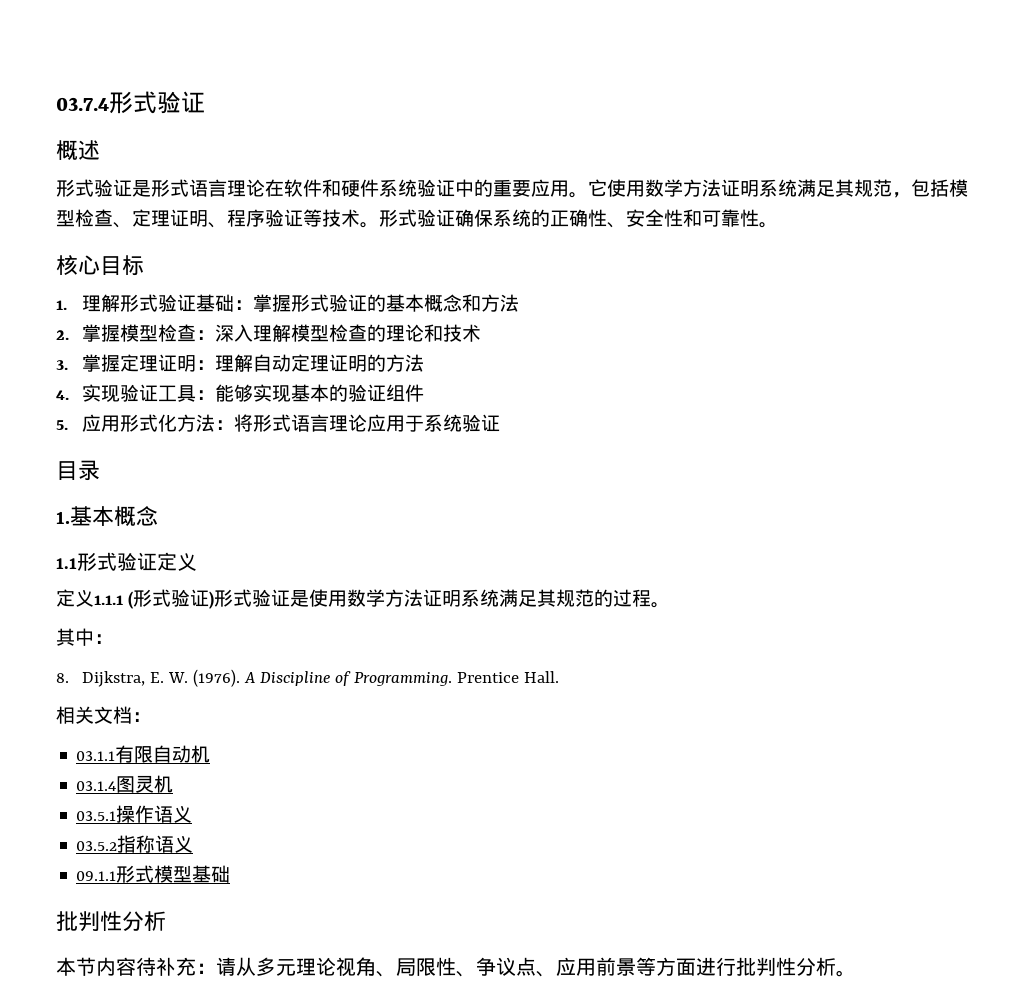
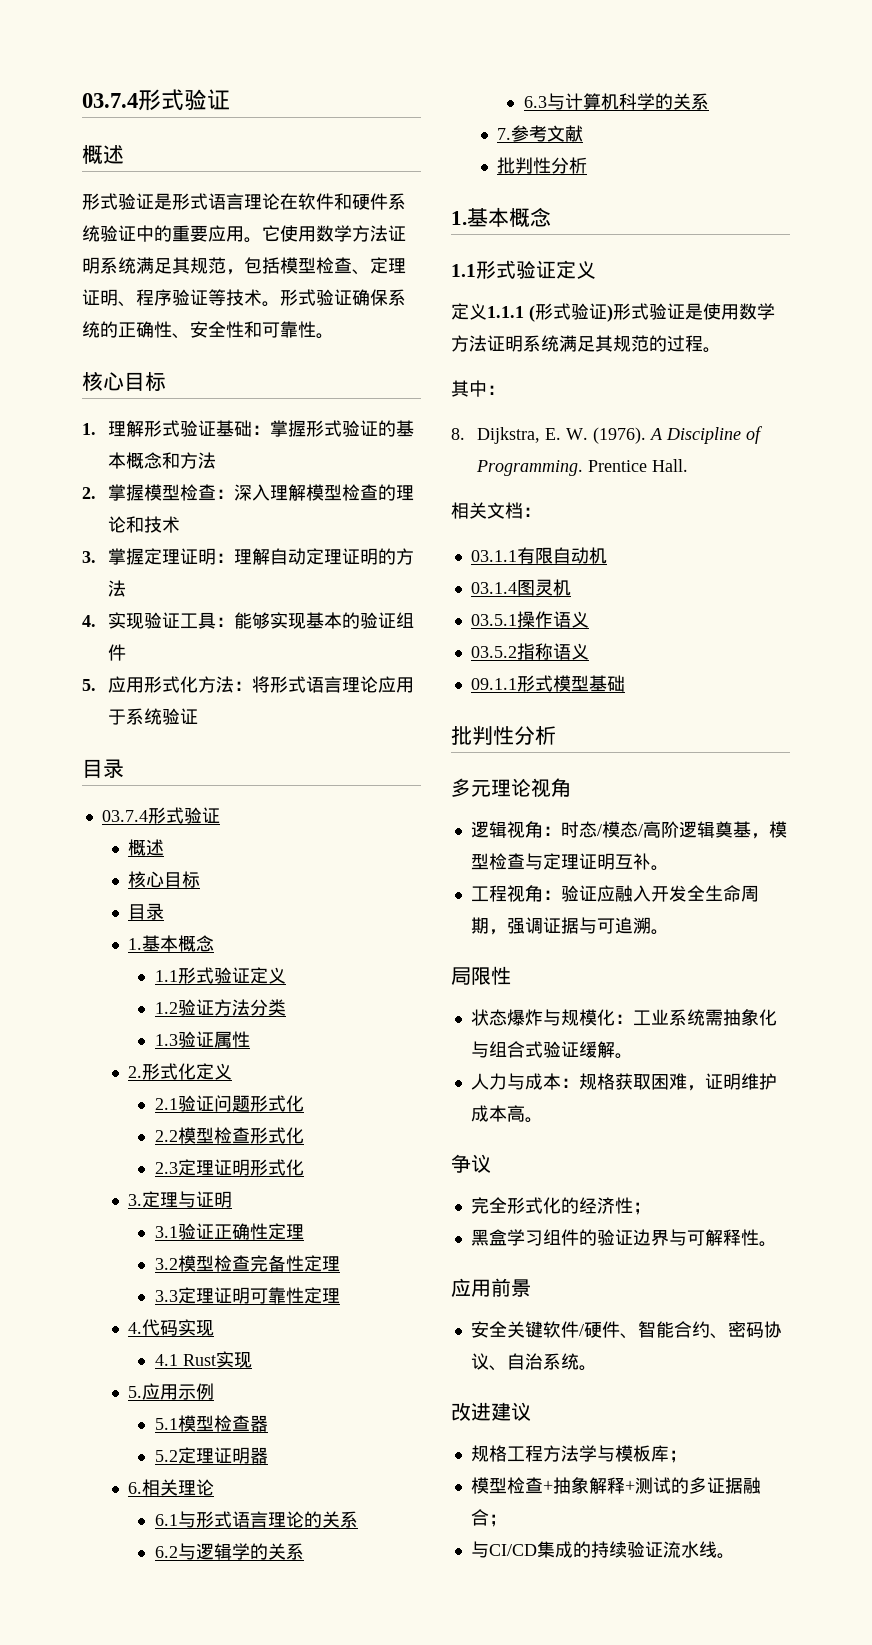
  5.应用形式化方法：将形式语言理论应用于系统验证
  目录
+ 03.7.4形式验证
+ 概述
+ 核心目标
+ 目录
+ 1.基本概念
+ 1.1形式验证定义
+ 1.2验证方法分类
+ 1.3验证属性
+ 2.形式化定义
+ 2.1验证问题形式化
+ 2.2模型检查形式化
+ 2.3定理证明形式化
+ 3.定理与证明
+ 3.1验证正确性定理
+ 3.2模型检查完备性定理
+ 3.3定理证明可靠性定理
+ 4.代码实现
+ 4.1 Rust实现
+ 5.应用示例
+ 5.1模型检查器
+ 5.2定理证明器
+ 6.相关理论
+ 6.1与形式语言理论的关系
+ 6.2与逻辑学的关系
+ 6.3与计算机科学的关系
+ 7.参考文献
+ 批判性分析
- 本节内容待补充：请从多元理论视角、局限性、争议点、应用前景等方面进行批判性分析。
+ 多元理论视角
+ 逻辑视角：时态/模态/高阶逻辑奠基，模型检查与定理证明互补。
+ 工程视角：验证应融入开发全生命周期，强调证据与可追溯。
+ 局限性
+ 状态爆炸与规模化：工业系统需抽象化与组合式验证缓解。
+ 人力与成本：规格获取困难，证明维护成本高。
+ 争议
+ 完全形式化的经济性；
+ 黑盒学习组件的验证边界与可解释性。
+ 应用前景
+ 安全关键软件/硬件、智能合约、密码协议、自治系统。
+ 改进建议
+ 规格工程方法学与模板库；
+ 模型检查+抽象解释+测试的多证据融合；
+ 与CI/CD集成的持续验证流水线。

